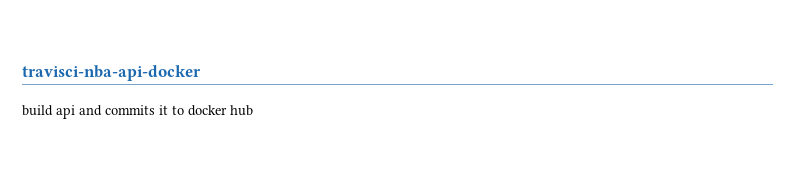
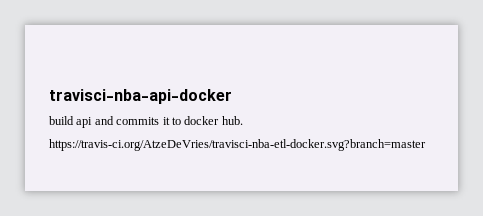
- build api and commits it to docker hub
+ build api and commits it to docker hub.
+ https://travis-ci.org/AtzeDeVries/travisci-nba-etl-docker.svg?branch=master

